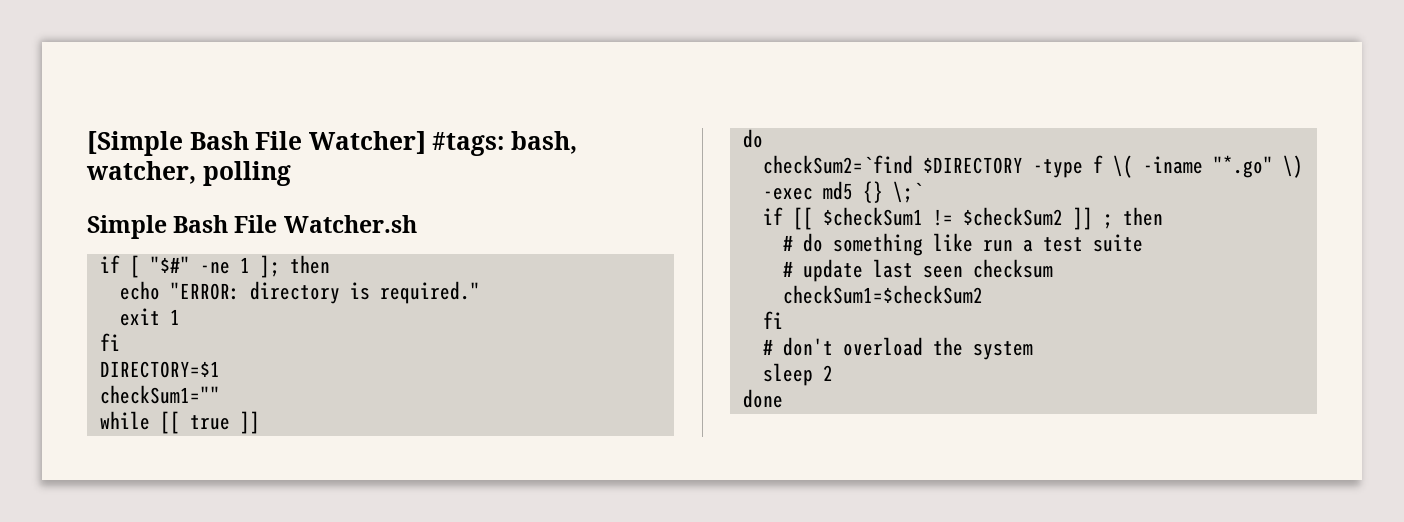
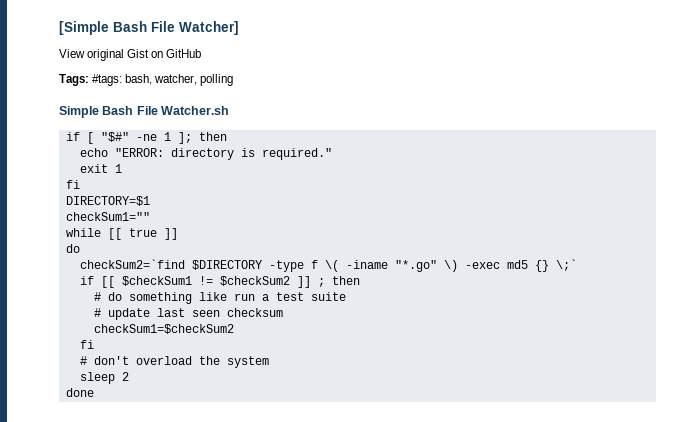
- [Simple Bash File Watcher] #tags: bash, watcher, polling
+ [Simple Bash File Watcher]
+ View original Gist on GitHub
+ Tags: #tags: bash, watcher, polling

